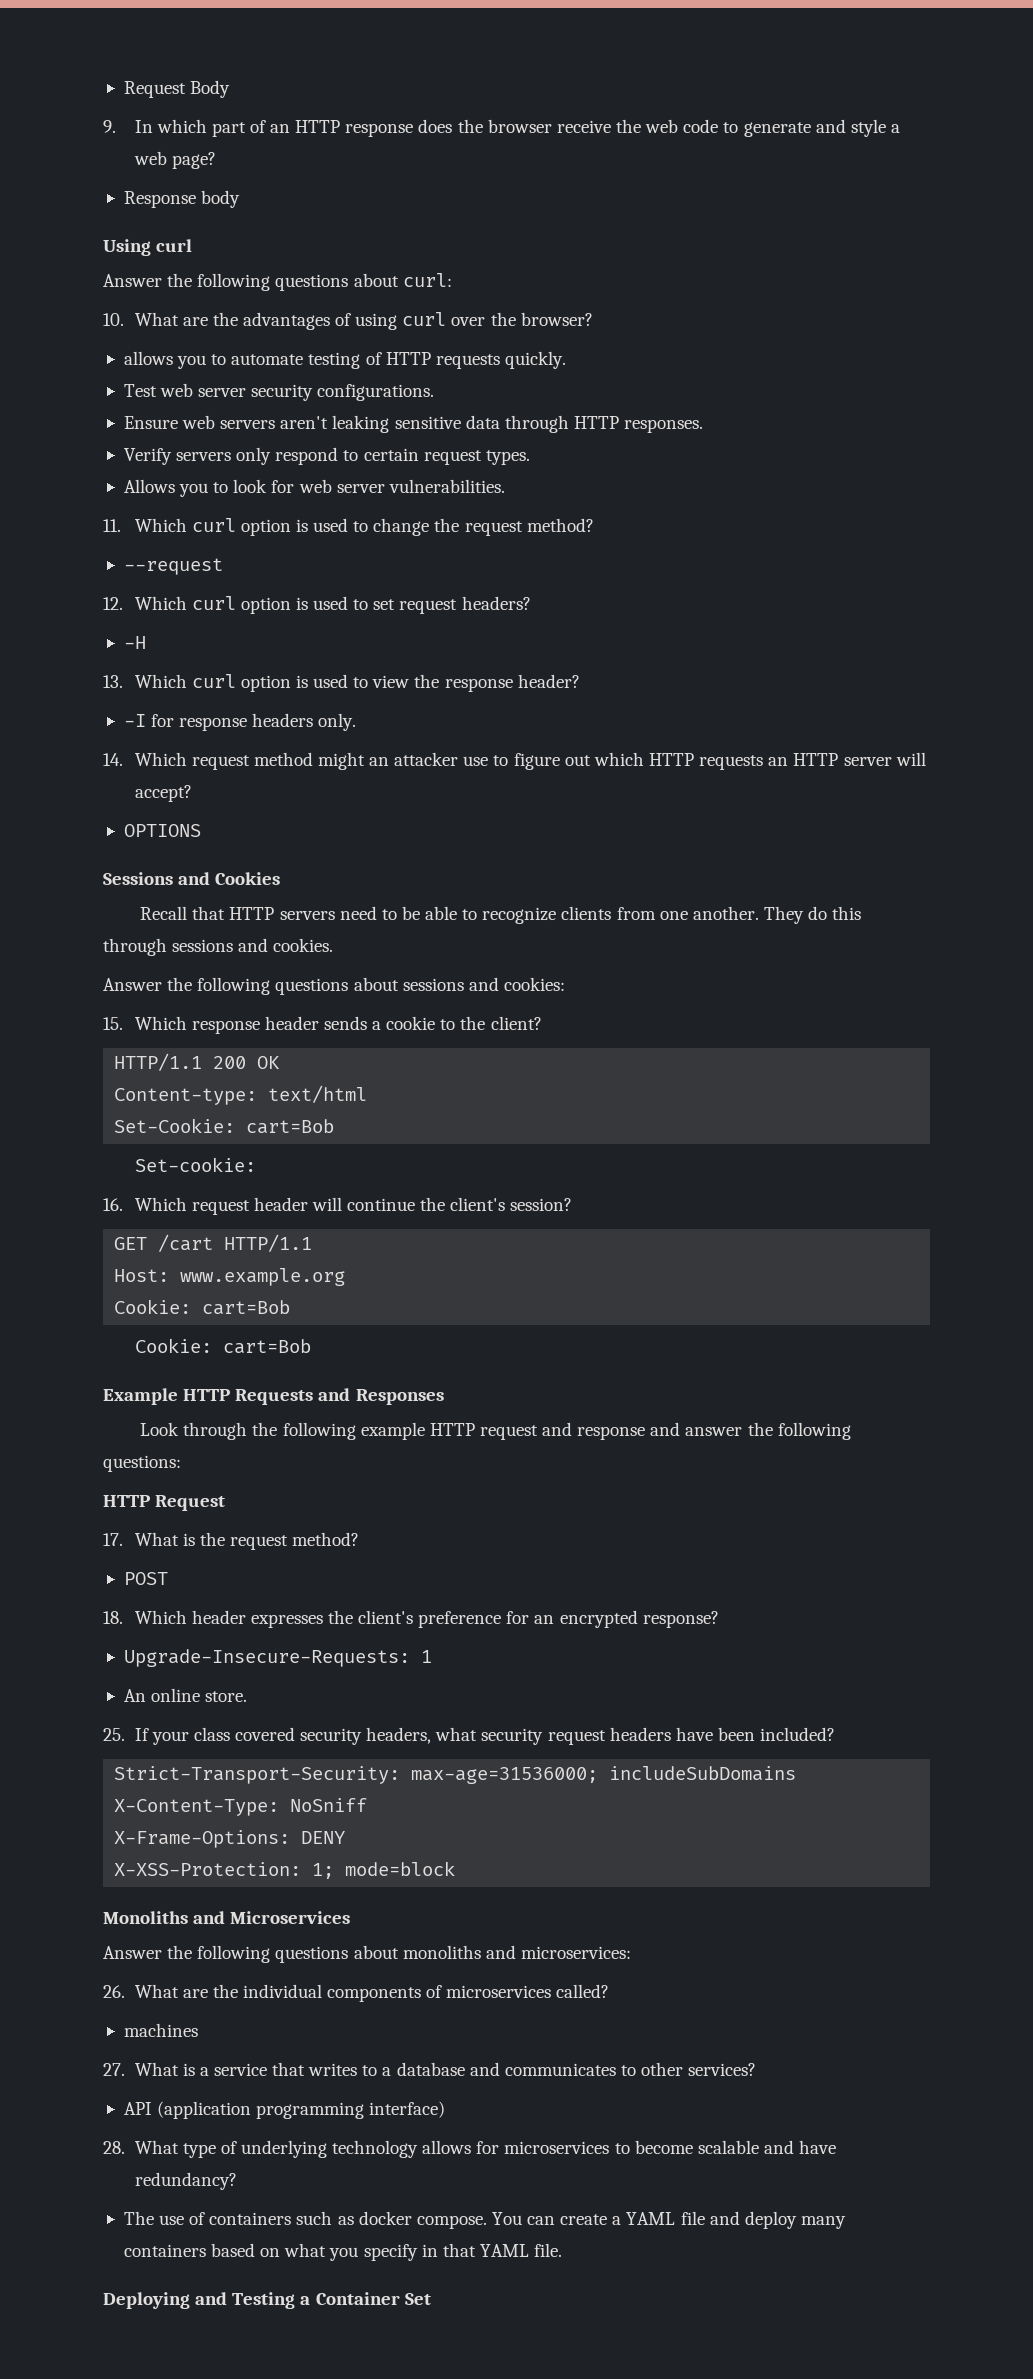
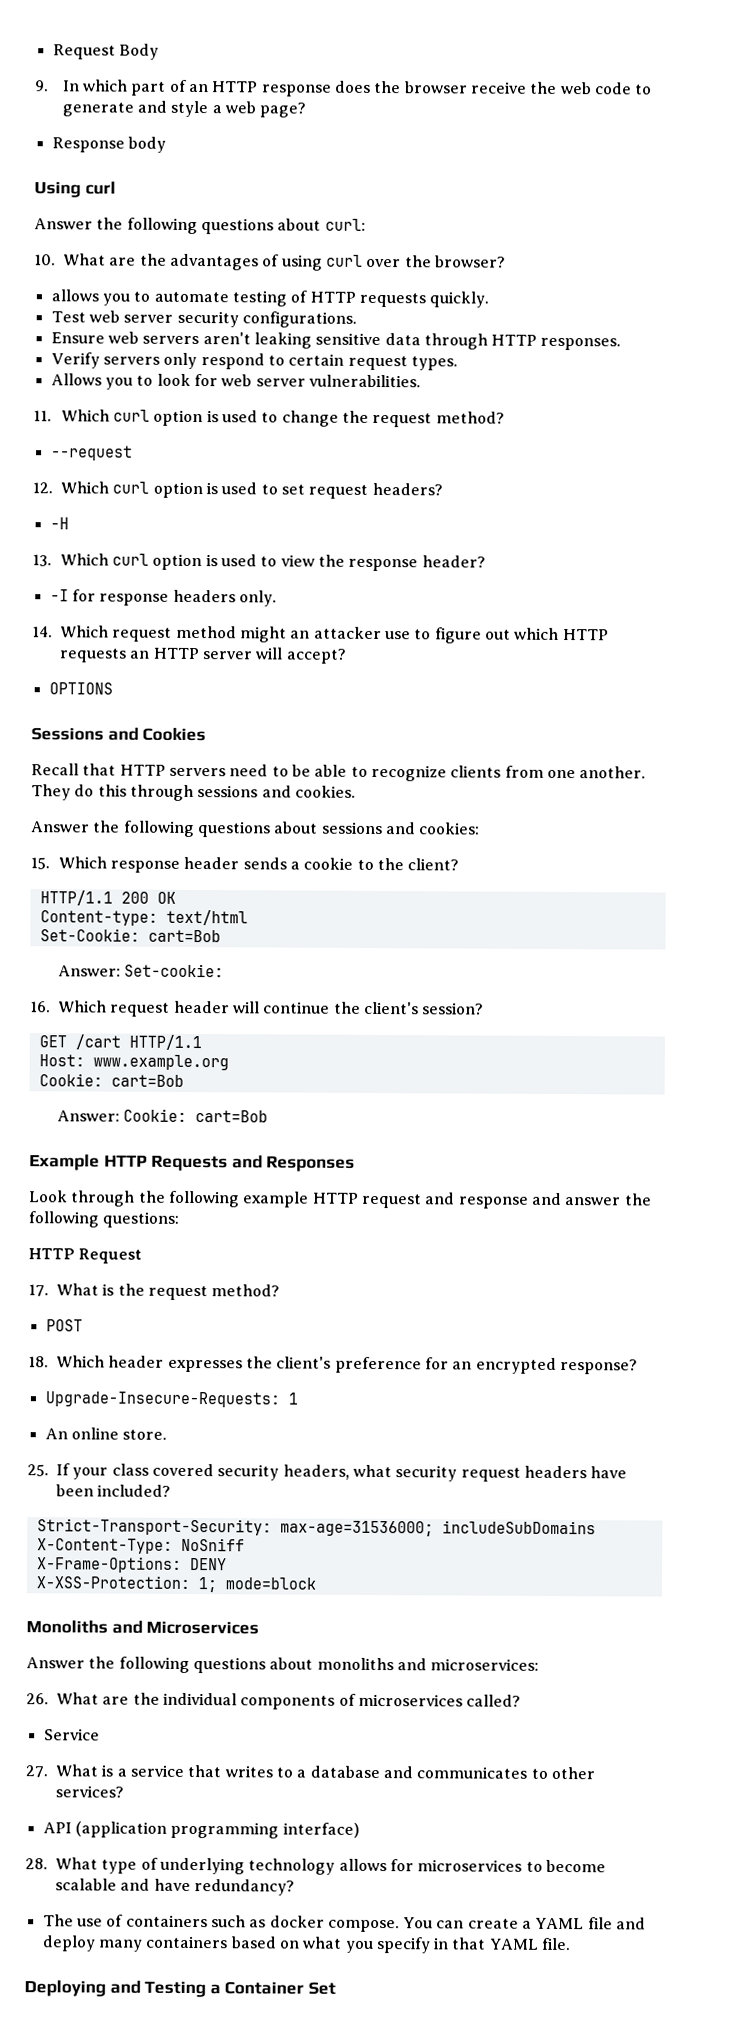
- Set-cookie:
+ Answer: Set-cookie:
  Host: www.example.org
  Cookie: cart=Bob
- Cookie: cart=Bob
+ Answer: Cookie: cart=Bob
- machines
+ Service

